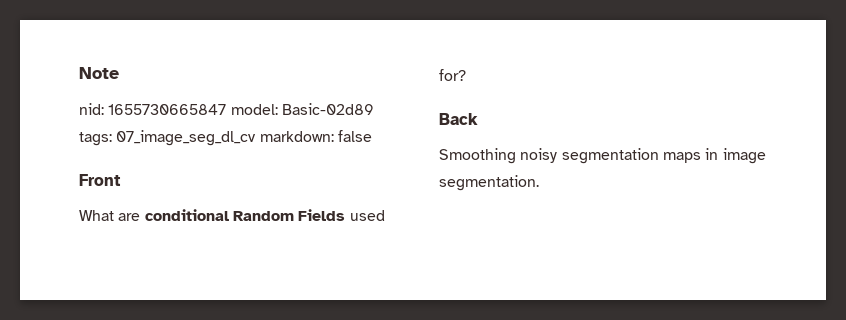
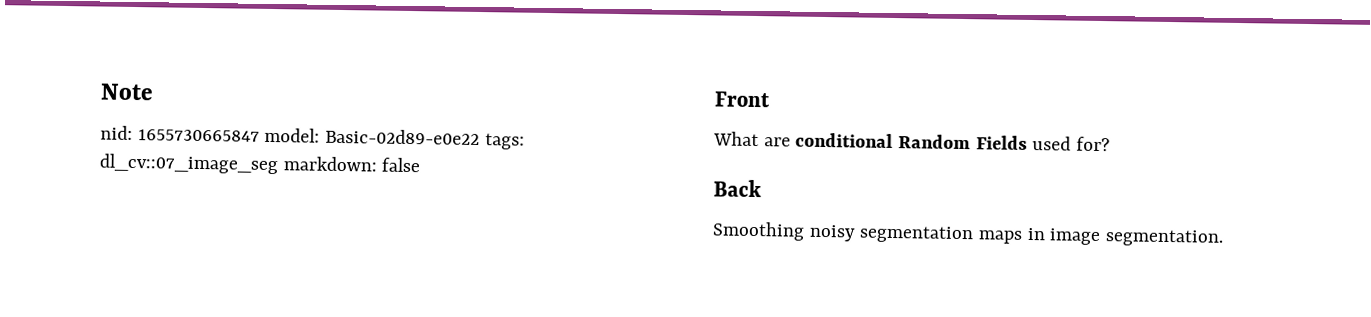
- nid: 1655730665847 model: Basic-02d89 tags: 07_image_seg_dl_cv markdown: false
+ nid: 1655730665847 model: Basic-02d89-e0e22 tags: dl_cv::07_image_seg markdown: false

